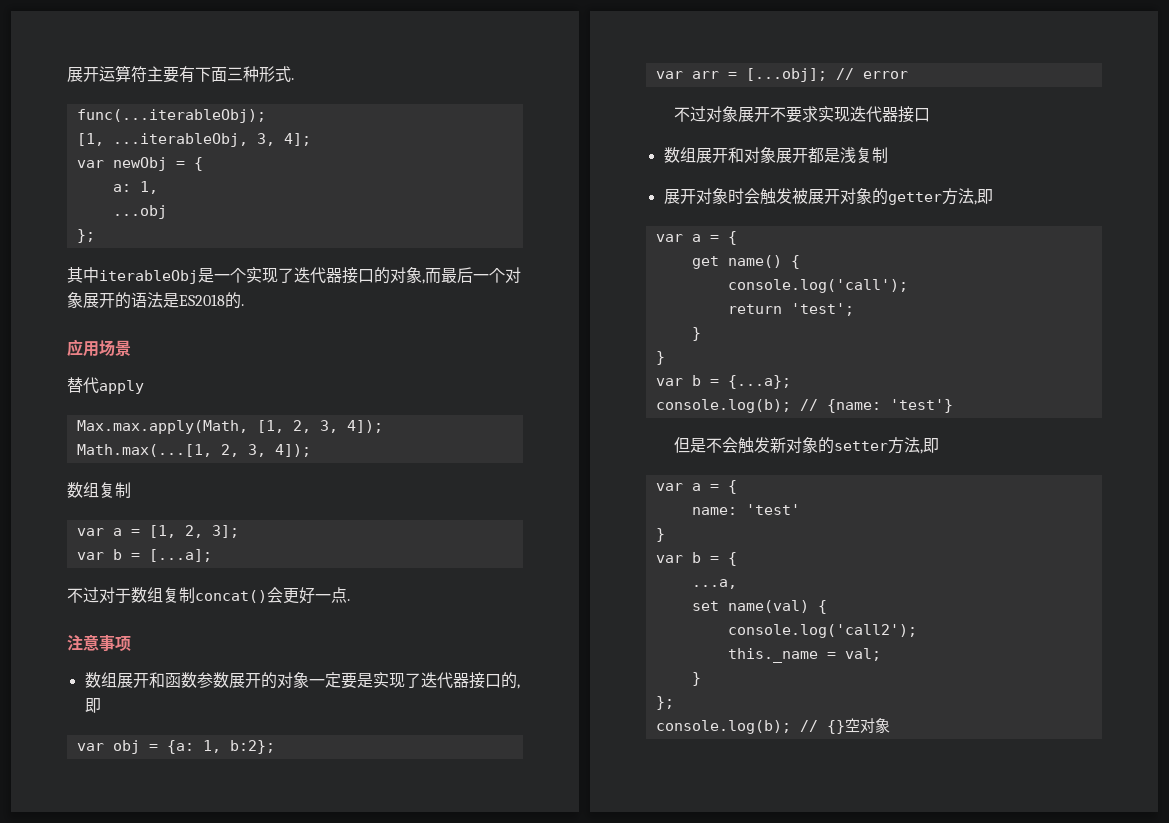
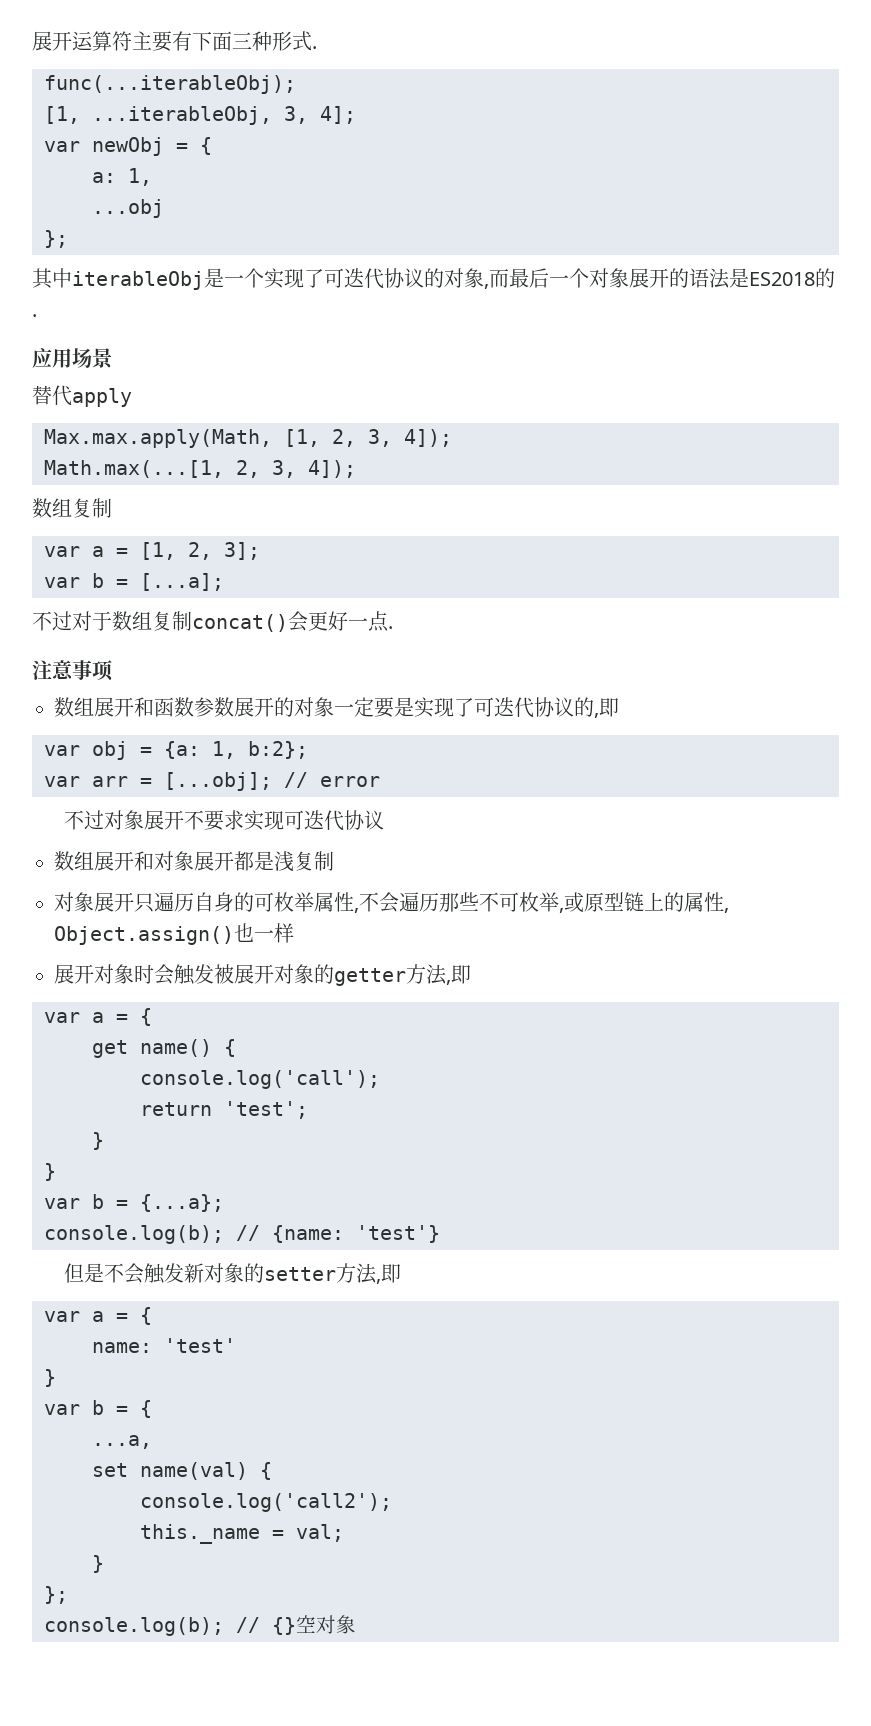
- 其中iterableObj是一个实现了迭代器接口的对象,而最后一个对象展开的语法是ES2018的.
+ 其中iterableObj是一个实现了可迭代协议的对象,而最后一个对象展开的语法是ES2018的.
- 数组展开和函数参数展开的对象一定要是实现了迭代器接口的,即
+ 数组展开和函数参数展开的对象一定要是实现了可迭代协议的,即
- 不过对象展开不要求实现迭代器接口
+ 不过对象展开不要求实现可迭代协议
+ 对象展开只遍历自身的可枚举属性,不会遍历那些不可枚举,或原型链上的属性, Object.assign()也一样

